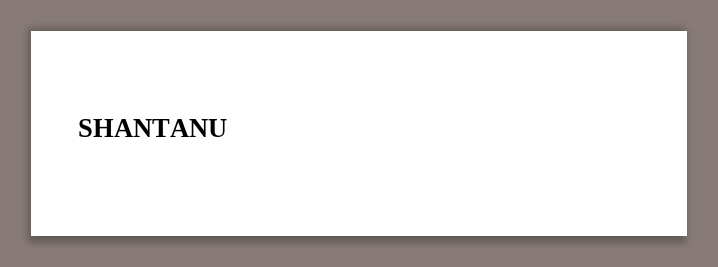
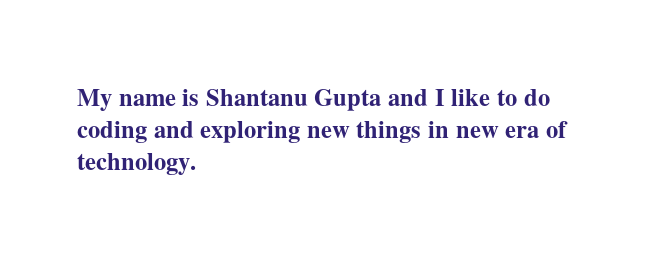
- SHANTANU
+ My name is Shantanu Gupta and I like to do coding and exploring new things in new era of technology.

